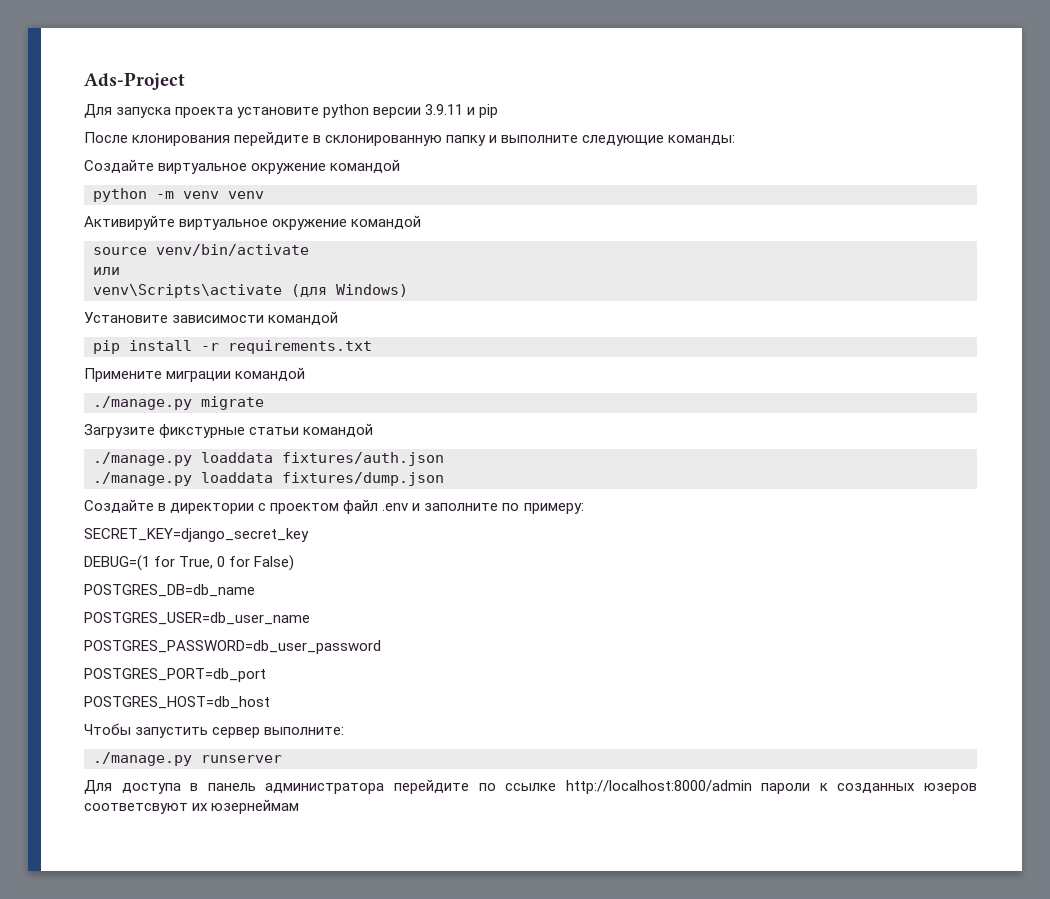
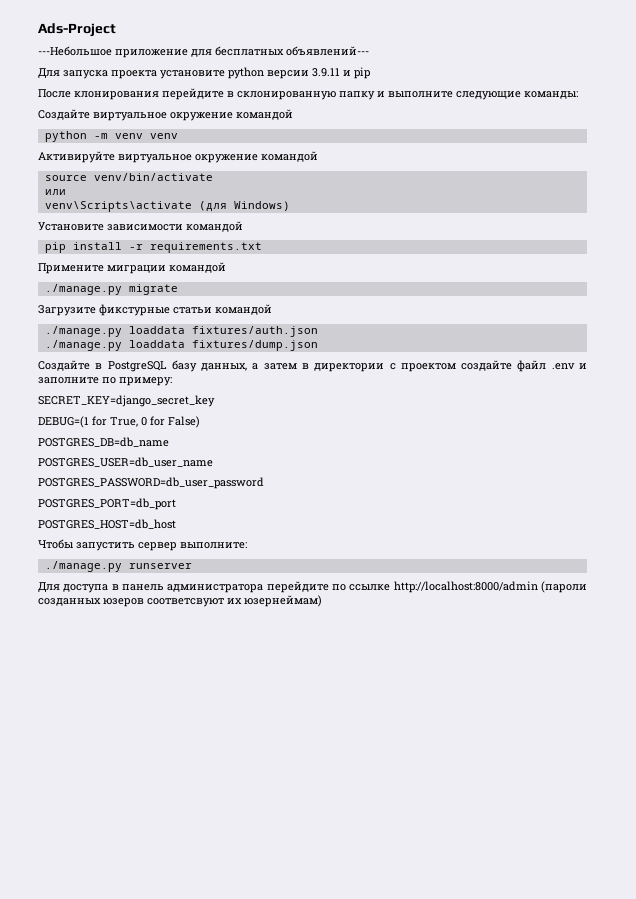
+ ---Небольшое приложение для бесплатных объявлений---
- Создайте в директории с проектом файл .env и заполните по примеру:
+ Создайте в PostgreSQL базу данных, а затем в директории с проектом создайте файл .env и заполните по примеру:
- Для доступа в панель администратора перейдите по ссылке http://localhost:8000/admin пароли к созданных юзеров соответсвуют их юзернеймам
+ Для доступа в панель администратора перейдите по ссылке http://localhost:8000/admin (пароли созданных юзеров соответсвуют их юзернеймам)

